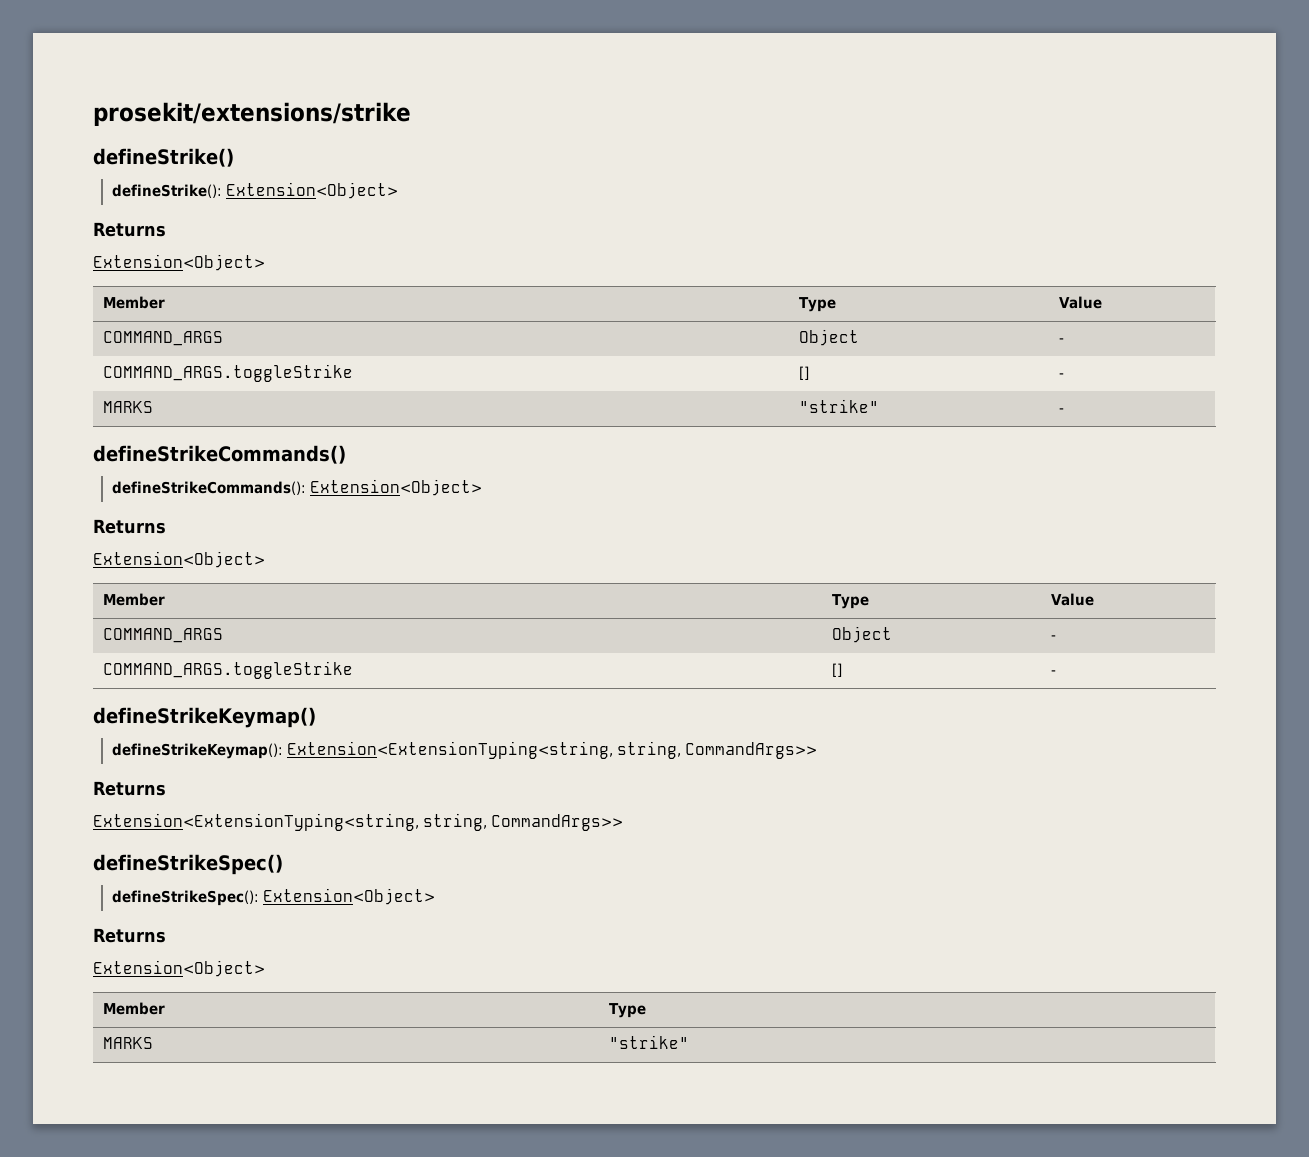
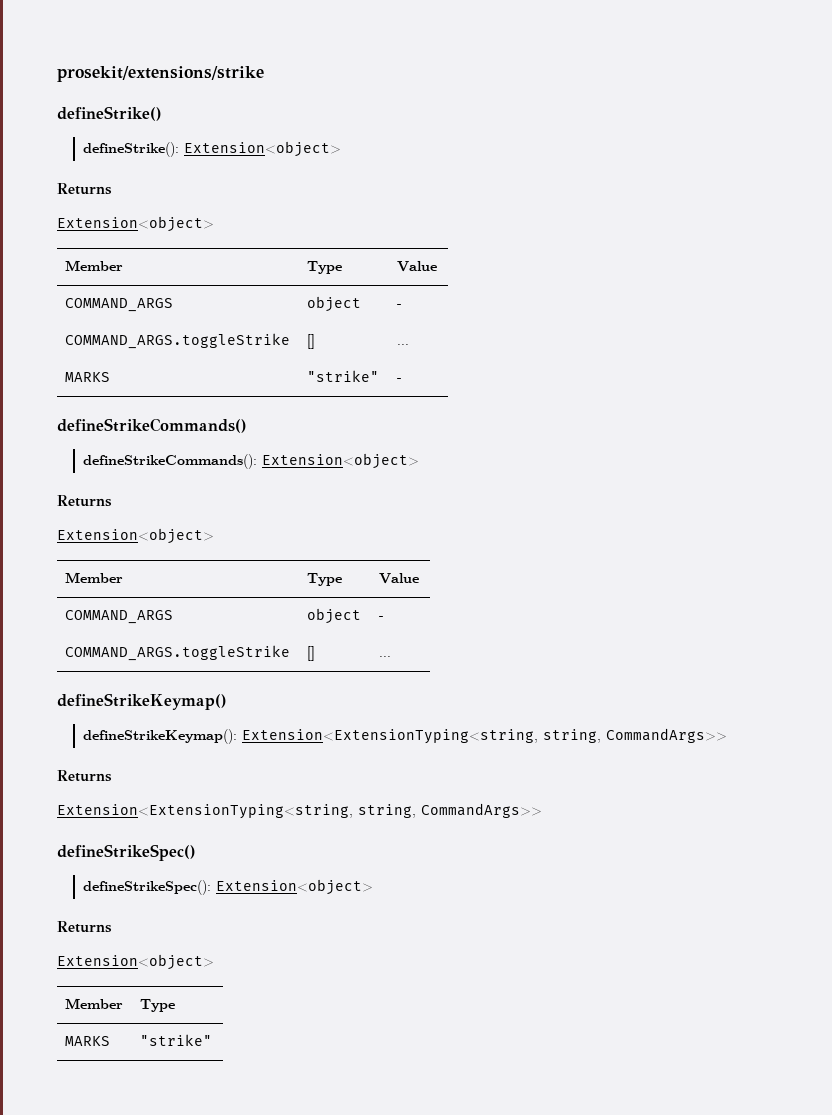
- defineStrike(): Extension<Object>
+ defineStrike(): Extension<object>
  Returns
- Extension<Object>
+ Extension<object>
  Member | Type | Value
- COMMAND_ARGS | Object | -
- COMMAND_ARGS.toggleStrike | [] | -
+ COMMAND_ARGS | object | -
+ COMMAND_ARGS.toggleStrike | [] | ...
- defineStrikeCommands(): Extension<Object>
+ defineStrikeCommands(): Extension<object>
  Returns
- Extension<Object>
+ Extension<object>
  Member | Type | Value
- COMMAND_ARGS | Object | -
- COMMAND_ARGS.toggleStrike | [] | -
+ COMMAND_ARGS | object | -
+ COMMAND_ARGS.toggleStrike | [] | ...
- defineStrikeSpec(): Extension<Object>
+ defineStrikeSpec(): Extension<object>
  Returns
- Extension<Object>
+ Extension<object>

